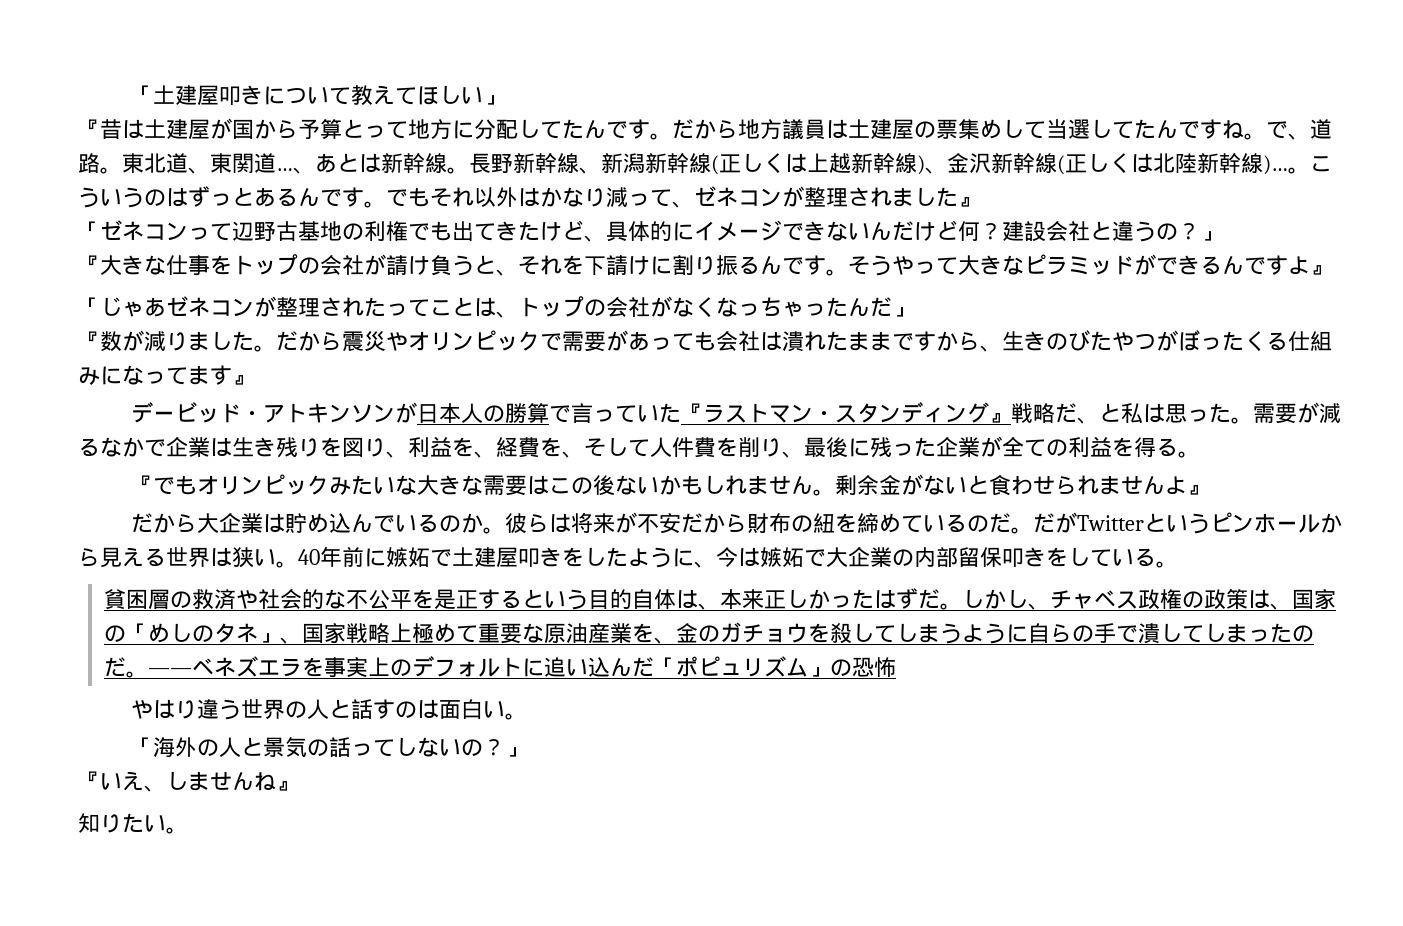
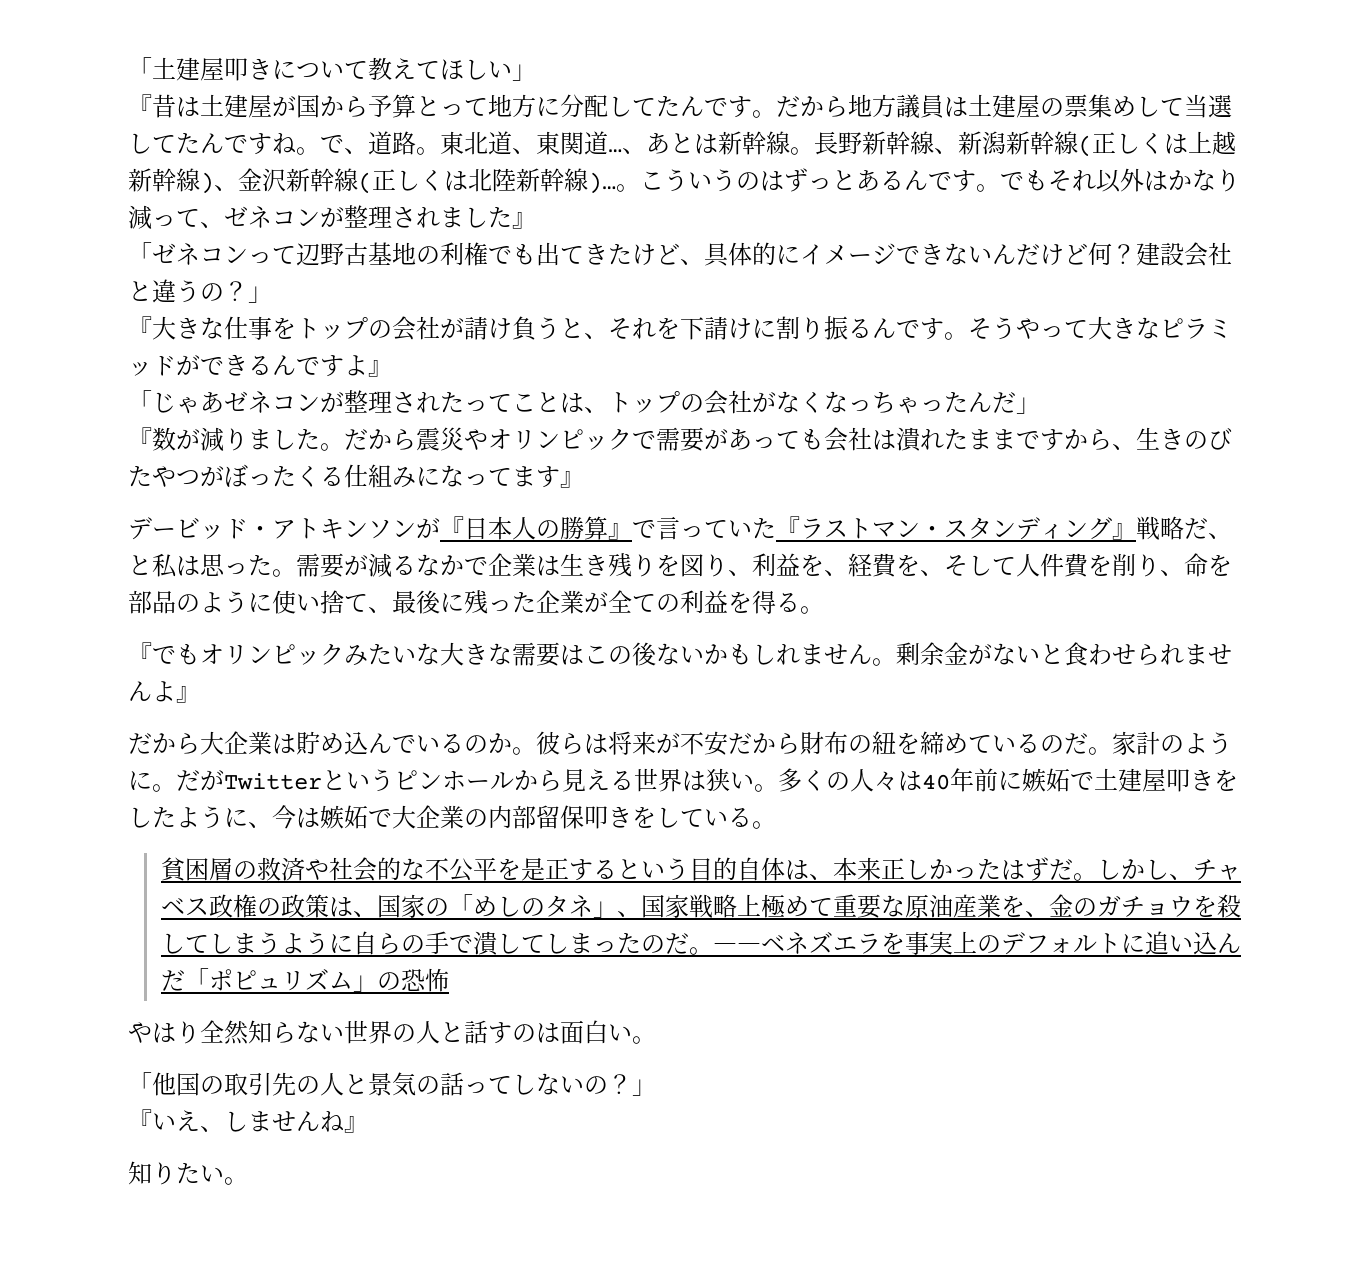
- デービッド・アトキンソンが日本人の勝算で言っていた『ラストマン・スタンディング』戦略だ、と私は思った。
+ デービッド・アトキンソンが『日本人の勝算』で言っていた『ラストマン・スタンディング』戦略だ、と私は思った。
- 需要が減るなかで企業は生き残りを図り、利益を、経費を、そして人件費を削り、最後に残った企業が全ての利益を得る。
+ 需要が減るなかで企業は生き残りを図り、利益を、経費を、そして人件費を削り、命を部品のように使い捨て、最後に残った企業が全ての利益を得る。
+ 家計のように。
- 40年前に嫉妬で土建屋叩きをしたように、今は嫉妬で大企業の内部留保叩きをしている。
+ 多くの人々は40年前に嫉妬で土建屋叩きをしたように、今は嫉妬で大企業の内部留保叩きをしている。
- やはり違う世界の人と話すのは面白い。
+ やはり全然知らない世界の人と話すのは面白い。
- 「海外の人と景気の話ってしないの？」
+ 「他国の取引先の人と景気の話ってしないの？」

